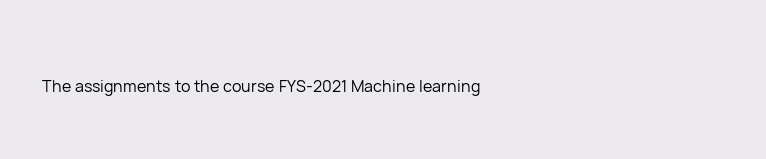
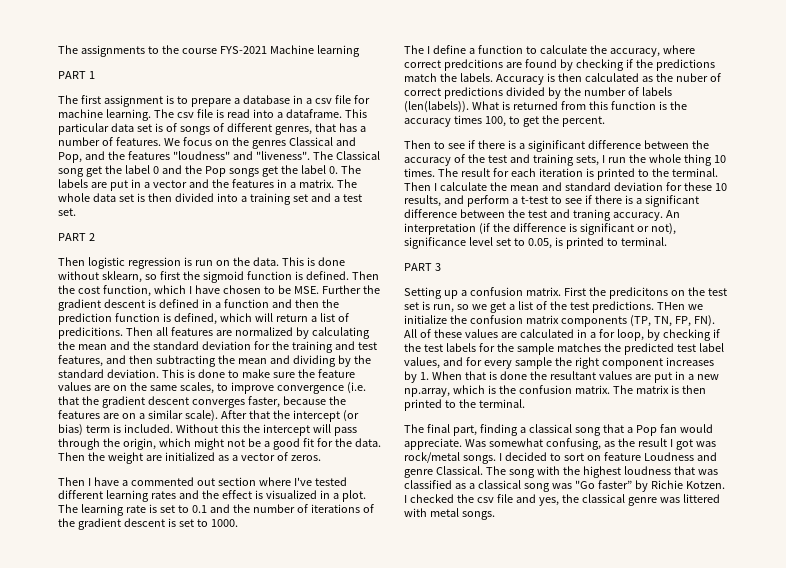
+ PART 1
+ The first assignment is to prepare a database in a csv file for machine learning. The csv file is read into a dataframe. This particular data set is of songs of different genres, that has a number of features. We focus on the genres Classical and Pop, and the features "loudness" and "liveness". The Classical song get the label 0 and the Pop songs get the label 0. The labels are put in a vector and the features in a matrix. The whole data set is then divided into a training set and a test set.
+ PART 2
+ Then logistic regression is run on the data. This is done without sklearn, so first the sigmoid function is defined. Then the cost function, which I have chosen to be MSE. Further the gradient descent is defined in a function and then the prediction function is defined, which will return a list of predicitions. Then all features are normalized by calculating the mean and the standard deviation for the training and test features, and then subtracting the mean and dividing by the standard deviation. This is done to make sure the feature values are on the same scales, to improve convergence (i.e. that the gradient descent converges faster, because the features are on a similar scale). After that the intercept (or bias) term is included. Without this the intercept will pass through the origin, which might not be a good fit for the data. Then the weight are initialized as a vector of zeros.
+ Then I have a commented out section where I've tested different learning rates and the effect is visualized in a plot. The learning rate is set to 0.1 and the number of iterations of the gradient descent is set to 1000.
+ The I define a function to calculate the accuracy, where correct predcitions are found by checking if the predictions match the labels. Accuracy is then calculated as the nuber of correct predictions divided by the number of labels (len(labels)). What is returned from this function is the accuracy times 100, to get the percent.
+ Then to see if there is a siginificant difference between the accuracy of the test and training sets, I run the whole thing 10 times. The result for each iteration is printed to the terminal. Then I calculate the mean and standard deviation for these 10 results, and perform a t-test to see if there is a significant difference between the test and traning accuracy. An interpretation (if the difference is significant or not), significance level set to 0.05, is printed to terminal.
+ PART 3
+ Setting up a confusion matrix. First the predicitons on the test set is run, so we get a list of the test predictions. THen we initialize the confusion matrix components (TP, TN, FP, FN). All of these values are calculated in a for loop, by checking if the test labels for the sample matches the predicted test label values, and for every sample the right component increases by 1. When that is done the resultant values are put in a new np.array, which is the confusion matrix. The matrix is then printed to the terminal.
+ The final part, finding a classical song that a Pop fan would appreciate. Was somewhat confusing, as the result I got was rock/metal songs. I decided to sort on feature Loudness and genre Classical. The song with the highest loudness that was classified as a classical song was "Go faster” by Richie Kotzen. I checked the csv file and yes, the classical genre was littered with metal songs.

